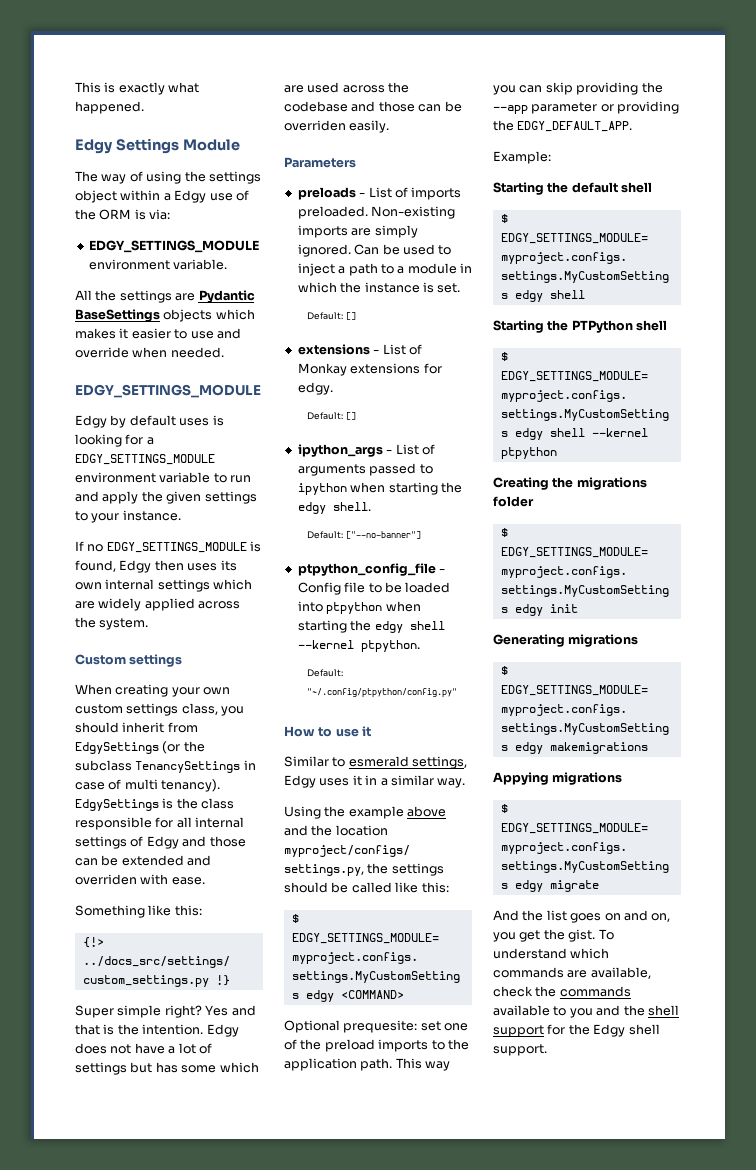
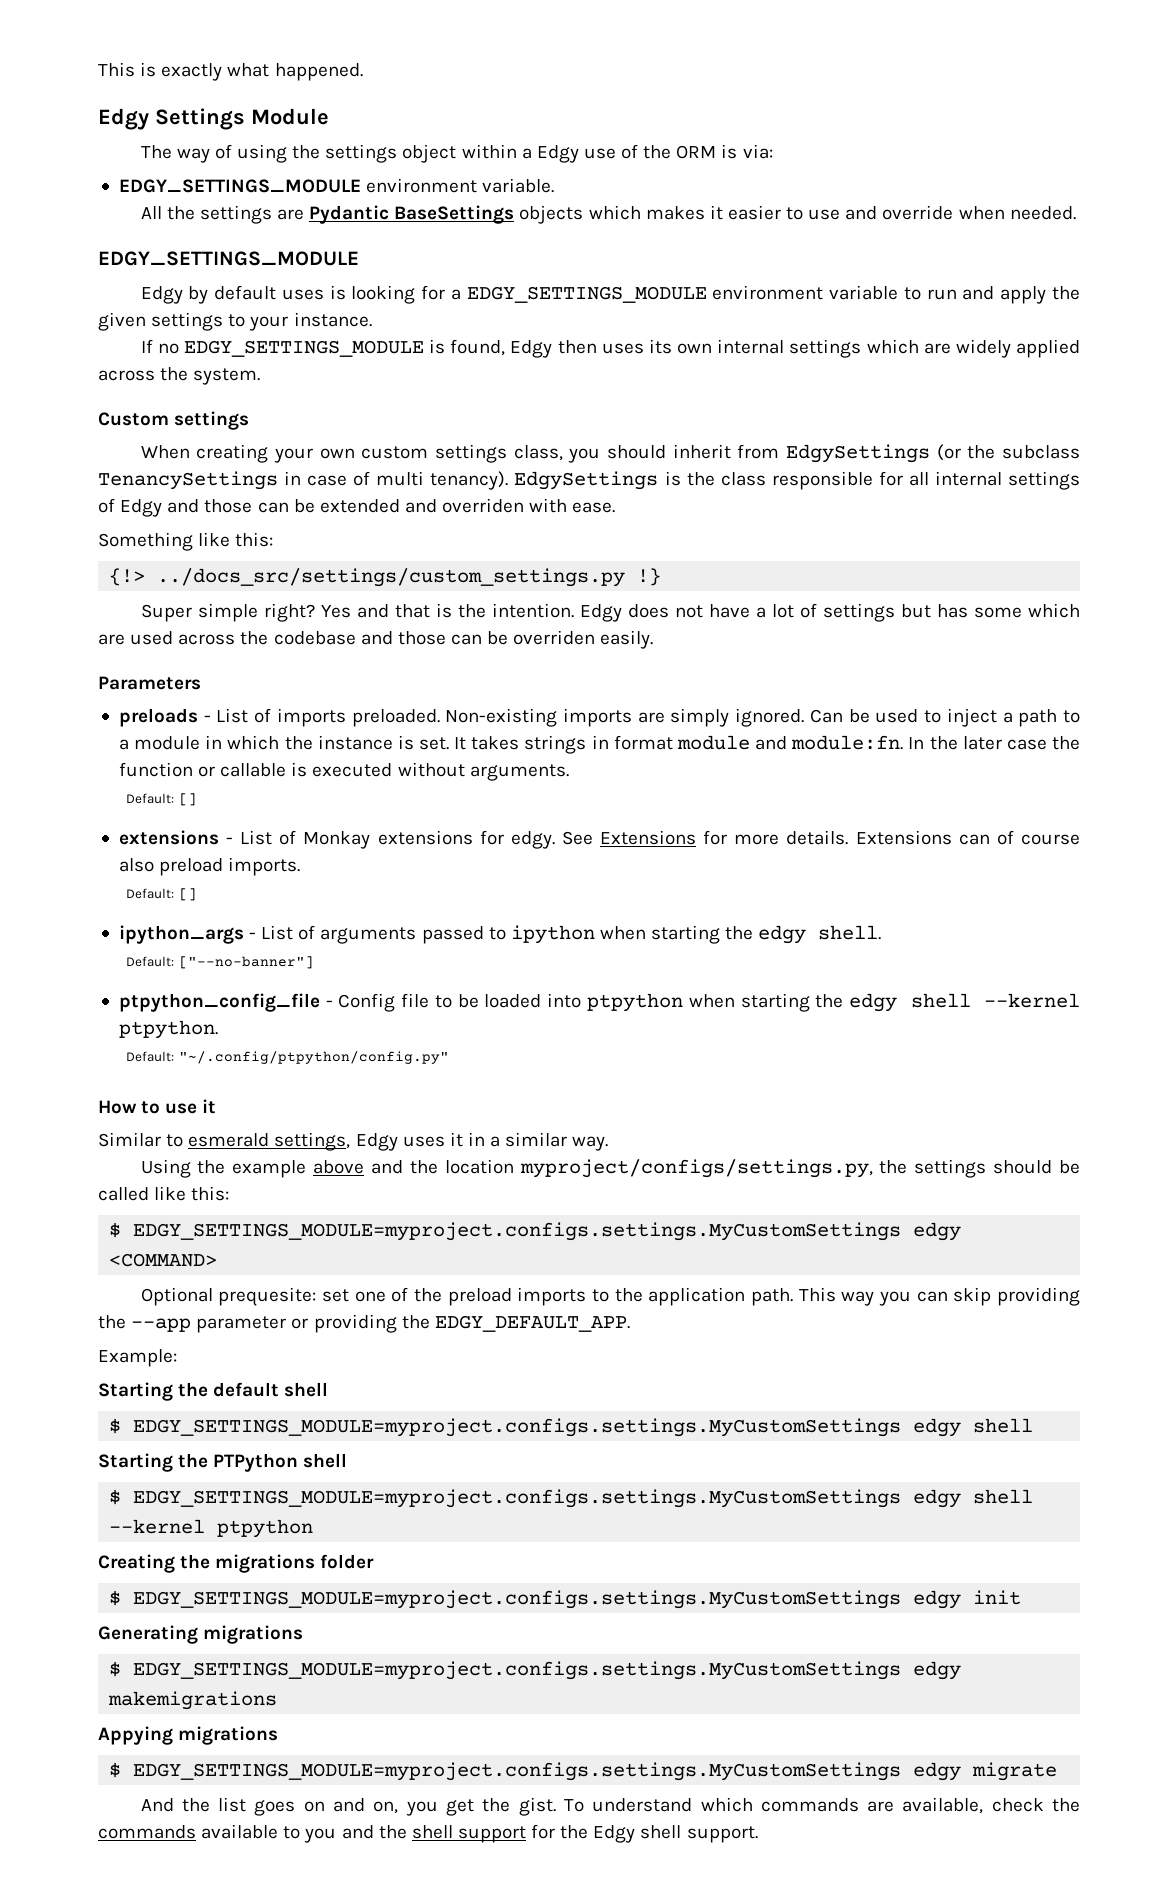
+ It takes strings in format module and module:fn. In the later case the function or callable is executed without arguments.
+ See Extensions for more details. Extensions can of course also preload imports.

